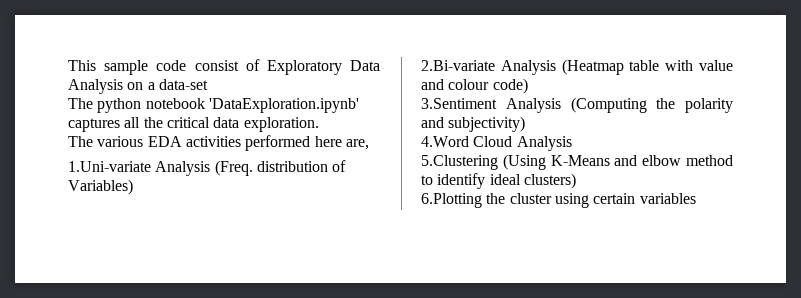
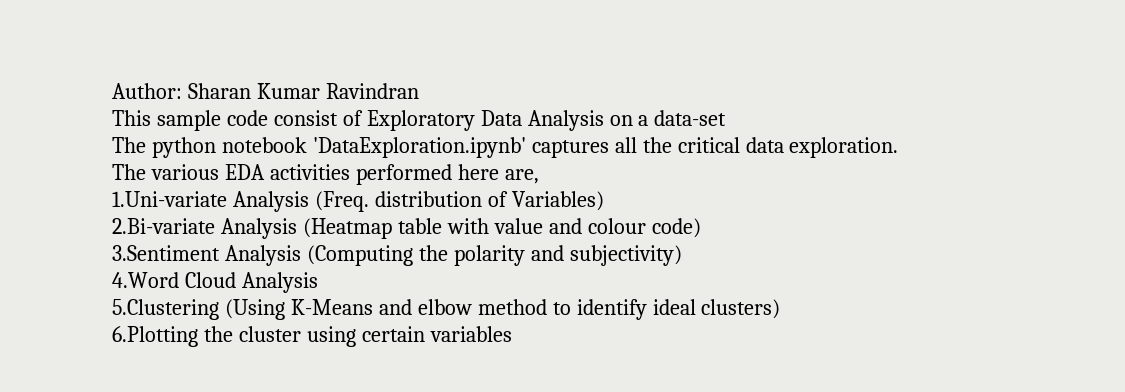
+ Author: Sharan Kumar Ravindran

